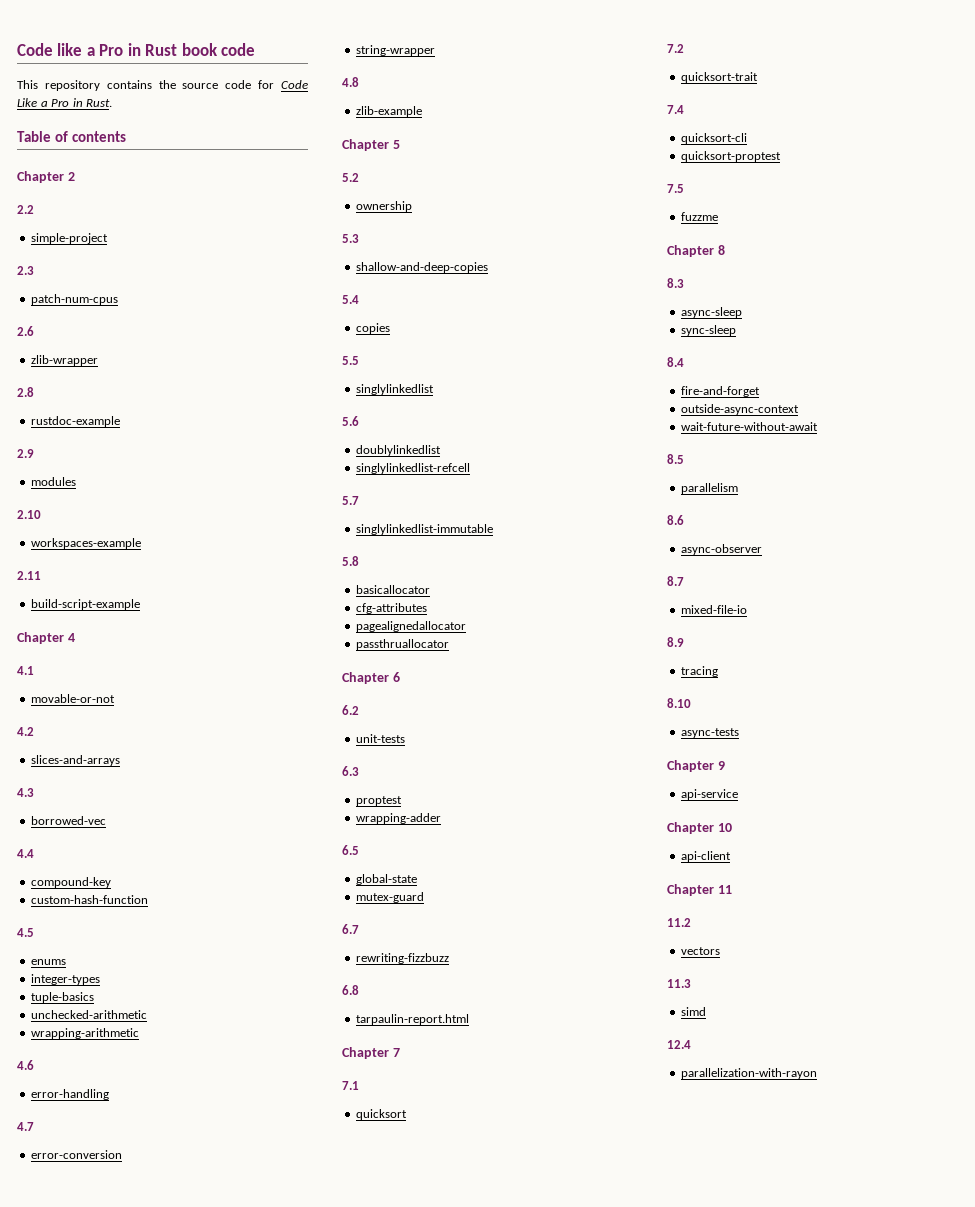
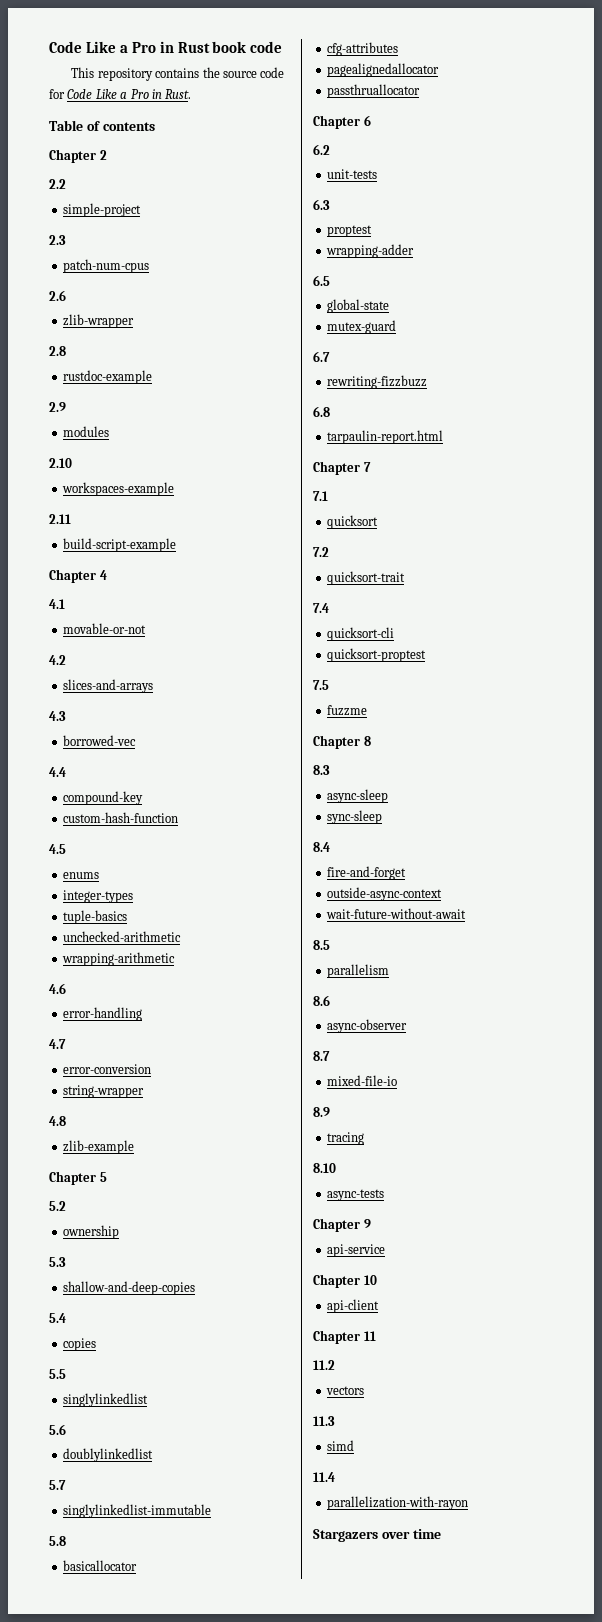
- Code like a Pro in Rust book code
+ Code Like a Pro in Rust book code
- singlylinkedlist-refcell
- 12.4
+ 11.4
+ Stargazers over time

